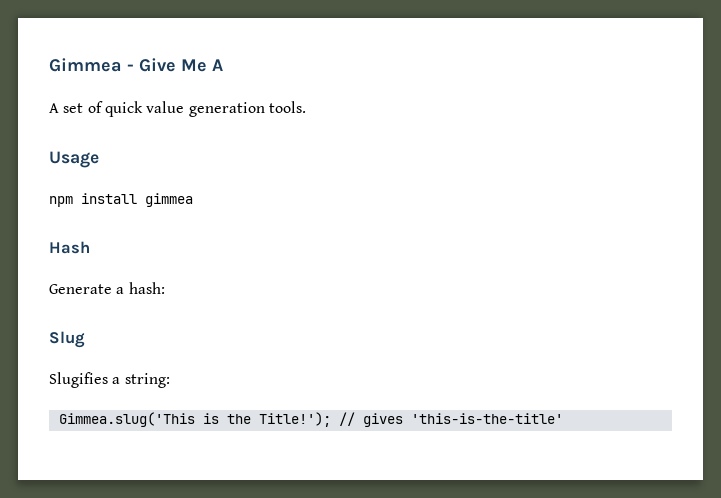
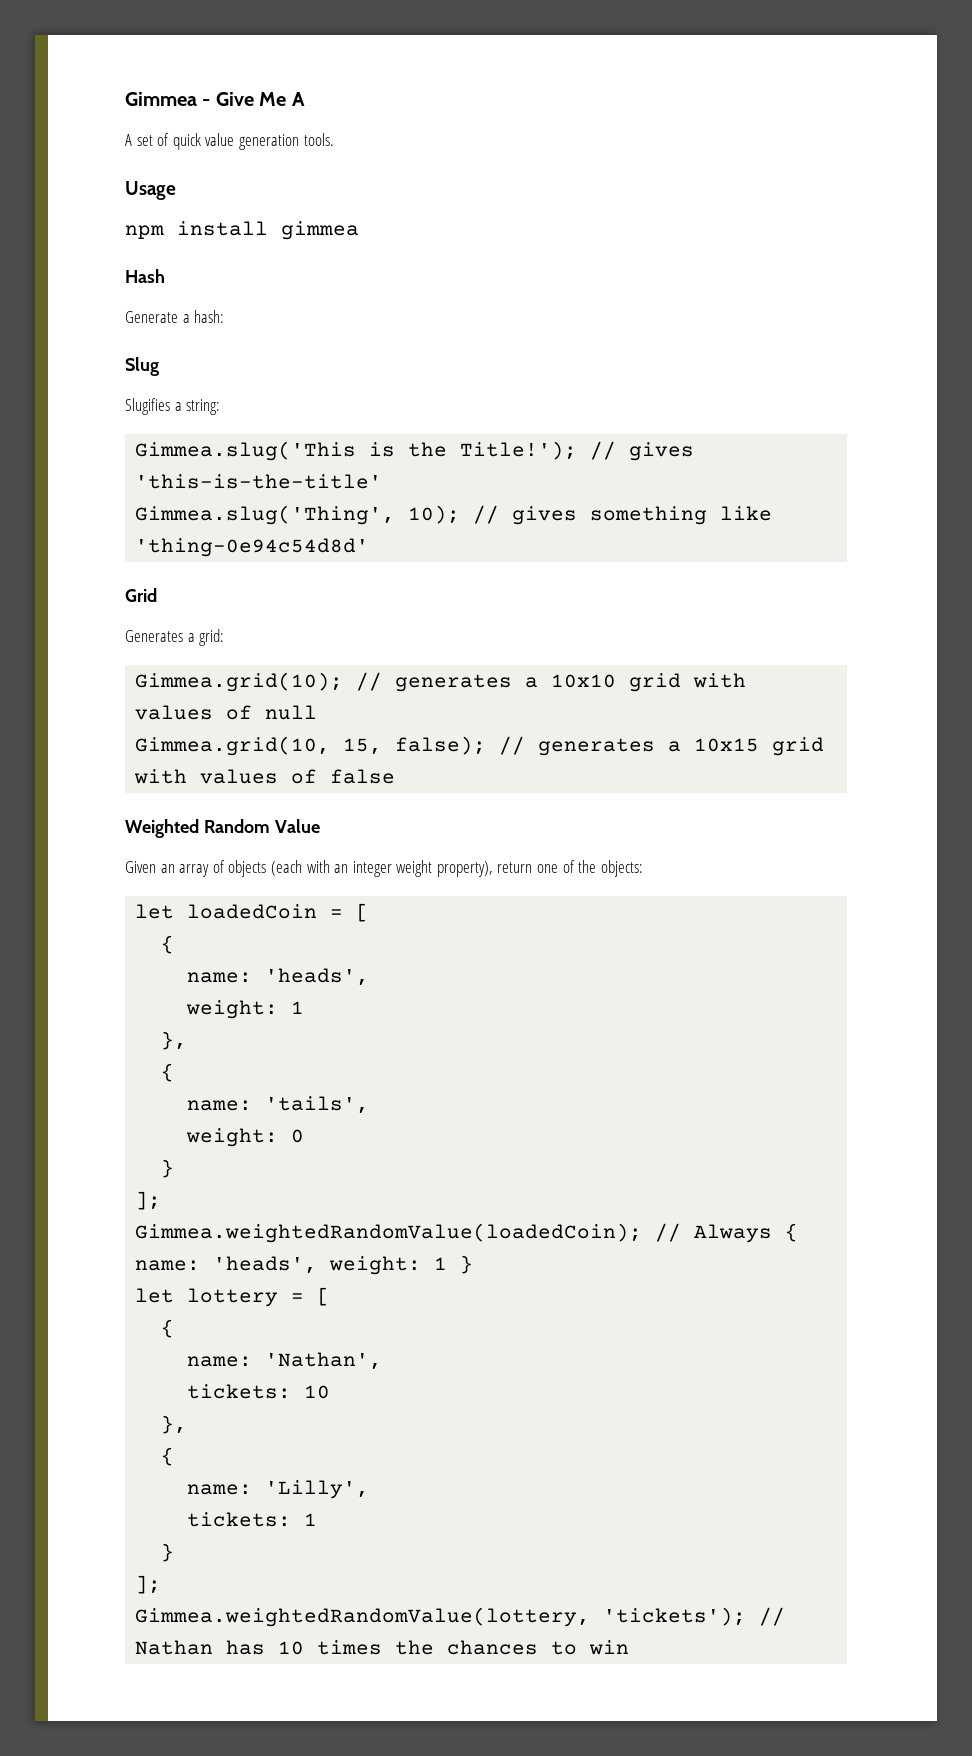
+ Gimmea.slug('Thing', 10); // gives something like 'thing-0e94c54d8d'
+ Grid
+ Generates a grid:
+ Gimmea.grid(10); // generates a 10x10 grid with values of null
+ Gimmea.grid(10, 15, false); // generates a 10x15 grid with values of false
+ Weighted Random Value
+ Given an array of objects (each with an integer weight property), return one of the objects:
+ let loadedCoin = [
+ {
+ name: 'heads',
+ weight: 1
+ },
+ {
+ name: 'tails',
+ weight: 0
+ }
+ ];
+ Gimmea.weightedRandomValue(loadedCoin); // Always { name: 'heads', weight: 1 }
+ let lottery = [
+ {
+ name: 'Nathan',
+ tickets: 10
+ },
+ {
+ name: 'Lilly',
+ tickets: 1
+ }
+ ];
+ Gimmea.weightedRandomValue(lottery, 'tickets'); // Nathan has 10 times the chances to win

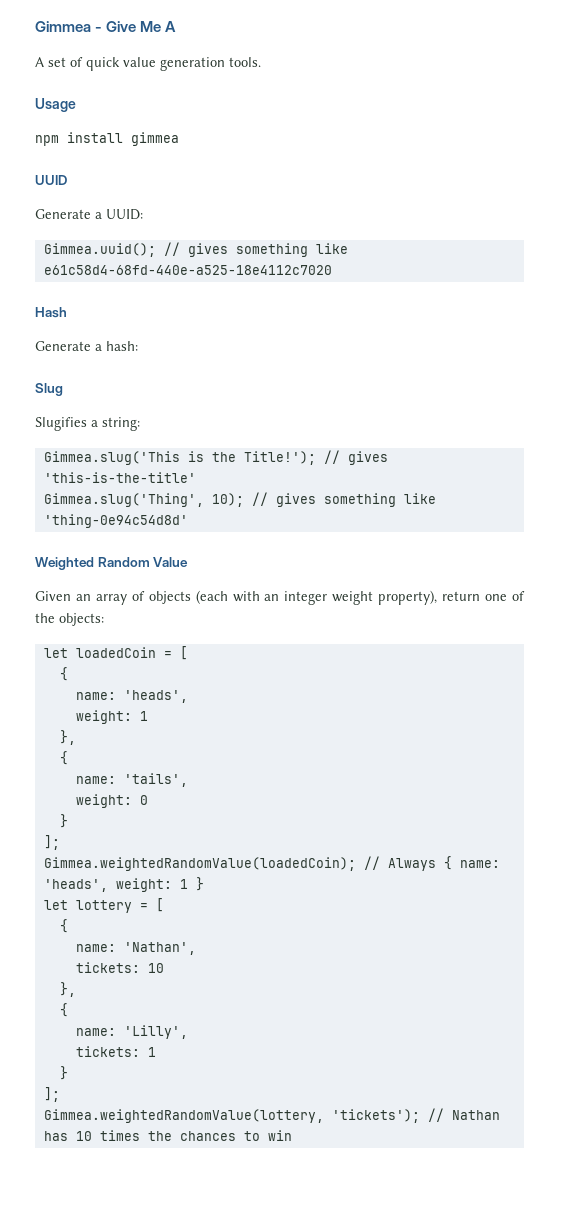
+ UUID
+ Generate a UUID:
+ Gimmea.uuid(); // gives something like e61c58d4-68fd-440e-a525-18e4112c7020
- Grid
- Generates a grid:
- Gimmea.grid(10); // generates a 10x10 grid with values of null
- Gimmea.grid(10, 15, false); // generates a 10x15 grid with values of false

